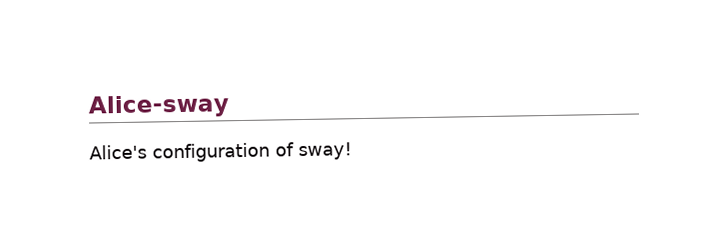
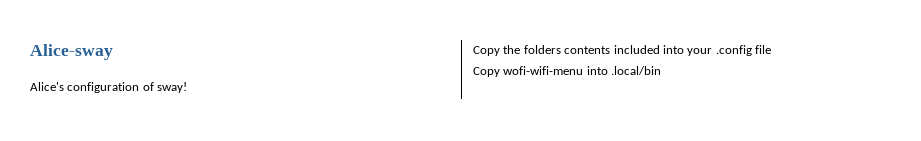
+ Copy the folders contents included into your .config file
+ Copy wofi-wifi-menu into .local/bin

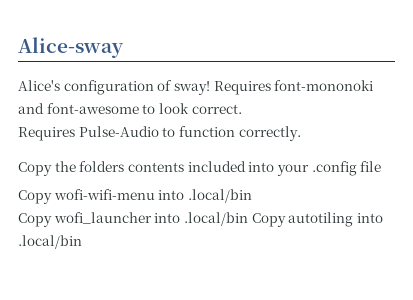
+ Requires font-mononoki and font-awesome to look correct.
+ Requires Pulse-Audio to function correctly.
+ Copy wofi_launcher into .local/bin Copy autotiling into .local/bin

